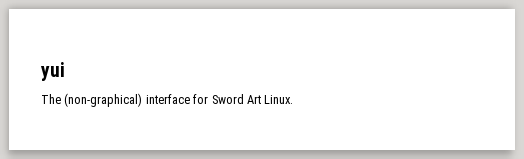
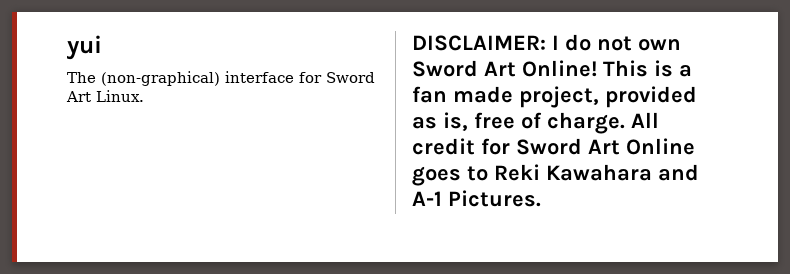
+ DISCLAIMER: I do not own Sword Art Online! This is a fan made project, provided as is, free of charge. All credit for Sword Art Online goes to Reki Kawahara and A-1 Pictures.

